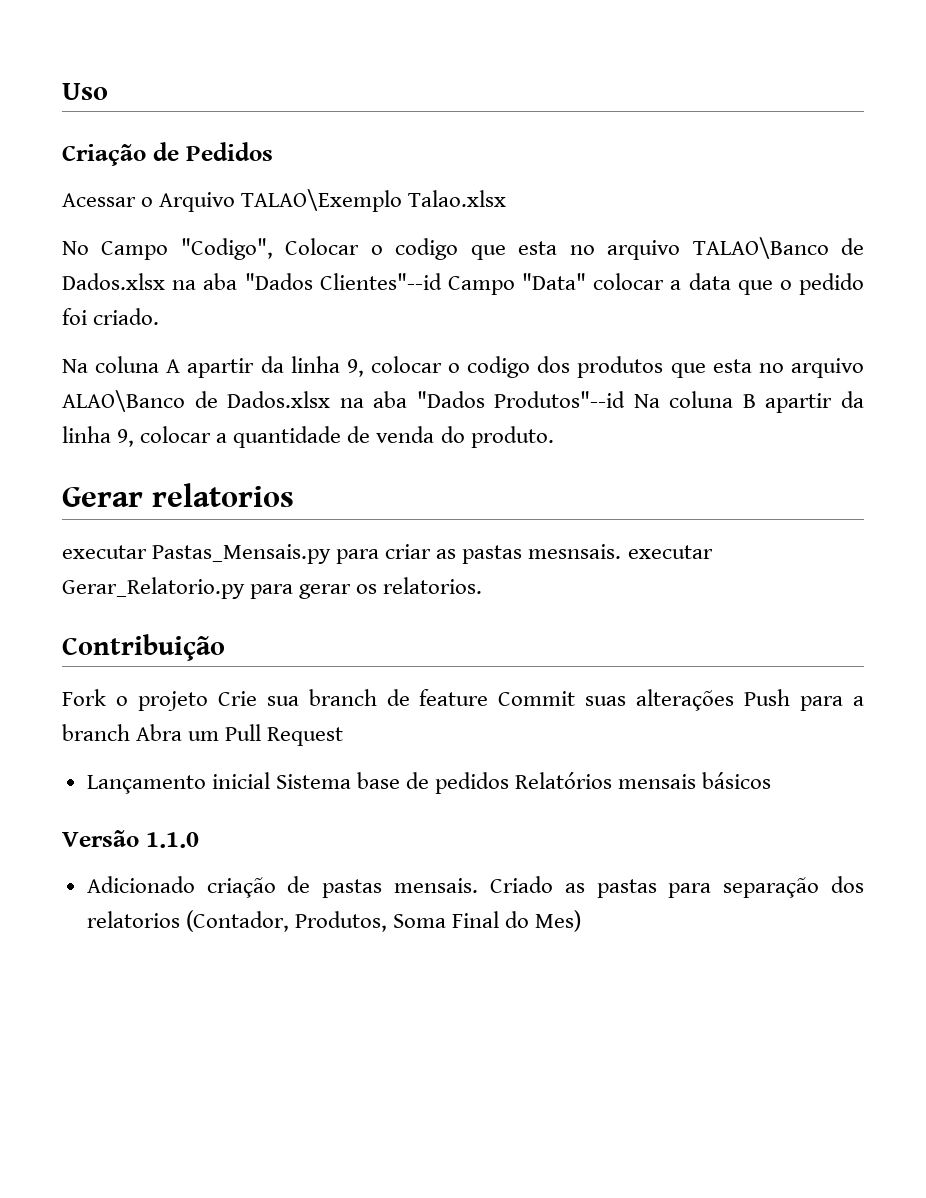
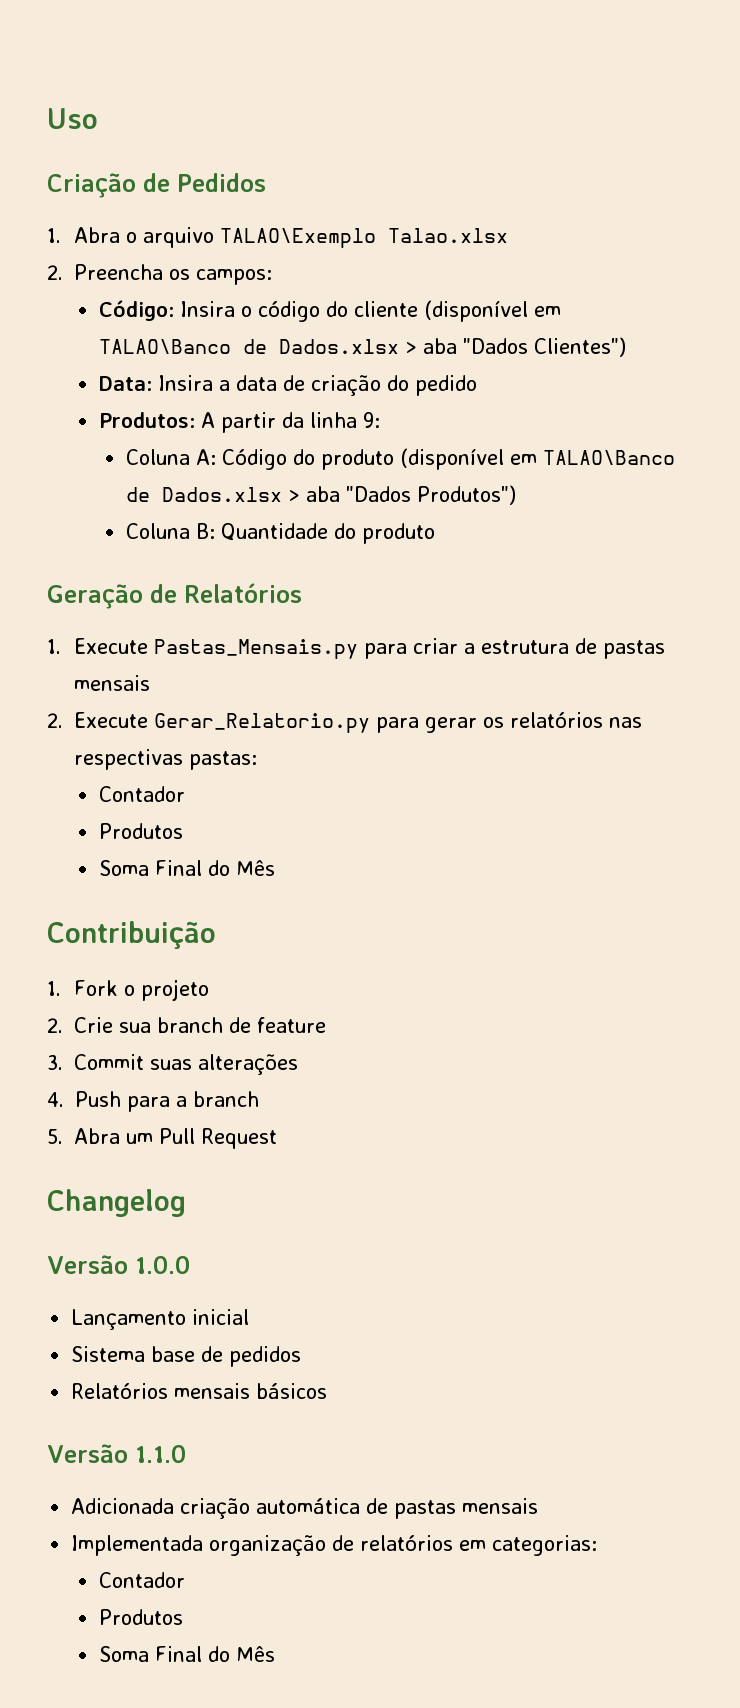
- Acessar o Arquivo TALAO\Exemplo Talao.xlsx
- No Campo "Codigo", Colocar o codigo que esta no arquivo TALAO\Banco de Dados.xlsx na aba "Dados Clientes"--id Campo "Data" colocar a data que o pedido foi criado.
- Na coluna A apartir da linha 9, colocar o codigo dos produtos que esta no arquivo ALAO\Banco de Dados.xlsx na aba "Dados Produtos"--id Na coluna B apartir da linha 9, colocar a quantidade de venda do produto.
- Gerar relatorios
- executar Pastas_Mensais.py para criar as pastas mesnsais. executar Gerar_Relatorio.py para gerar os relatorios.
+ 1. Abra o arquivo TALAO\Exemplo Talao.xlsx
+ 2. Preencha os campos:
+ Código: Insira o código do cliente (disponível em TALAO\Banco de Dados.xlsx > aba "Dados Clientes")
+ Data: Insira a data de criação do pedido
+ Produtos: A partir da linha 9:
+ Coluna A: Código do produto (disponível em TALAO\Banco de Dados.xlsx > aba "Dados Produtos")
+ Coluna B: Quantidade do produto
+ Geração de Relatórios
+ 1. Execute Pastas_Mensais.py para criar a estrutura de pastas mensais
+ 2. Execute Gerar_Relatorio.py para gerar os relatórios nas respectivas pastas:
+ Contador
+ Produtos
+ Soma Final do Mês
- Fork o projeto Crie sua branch de feature Commit suas alterações Push para a branch Abra um Pull Request
+ 1. Fork o projeto
+ 2. Crie sua branch de feature
+ 3. Commit suas alterações
+ 4. Push para a branch
+ 5. Abra um Pull Request
+ Changelog
+ Versão 1.0.0
- Lançamento inicial Sistema base de pedidos Relatórios mensais básicos
+ Lançamento inicial
+ Sistema base de pedidos
+ Relatórios mensais básicos
- Adicionado criação de pastas mensais. Criado as pastas para separação dos relatorios (Contador, Produtos, Soma Final do Mes)
+ Adicionada criação automática de pastas mensais
+ Implementada organização de relatórios em categorias:
+ Contador
+ Produtos
+ Soma Final do Mês

